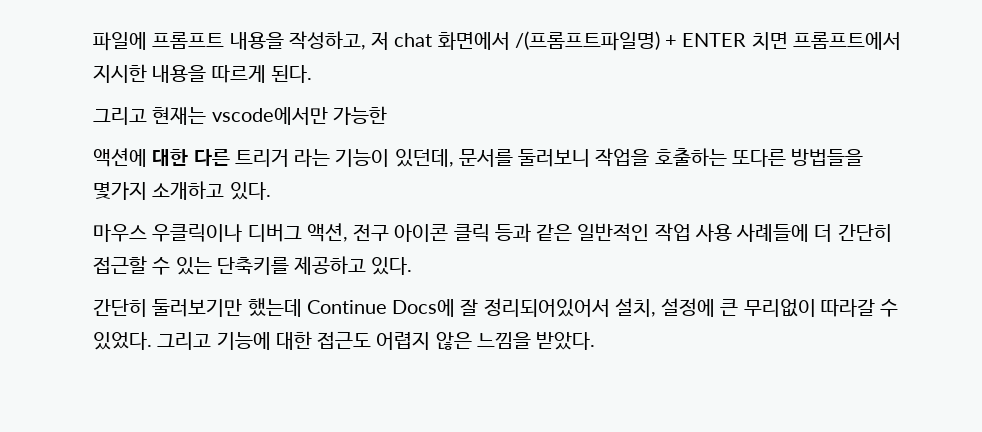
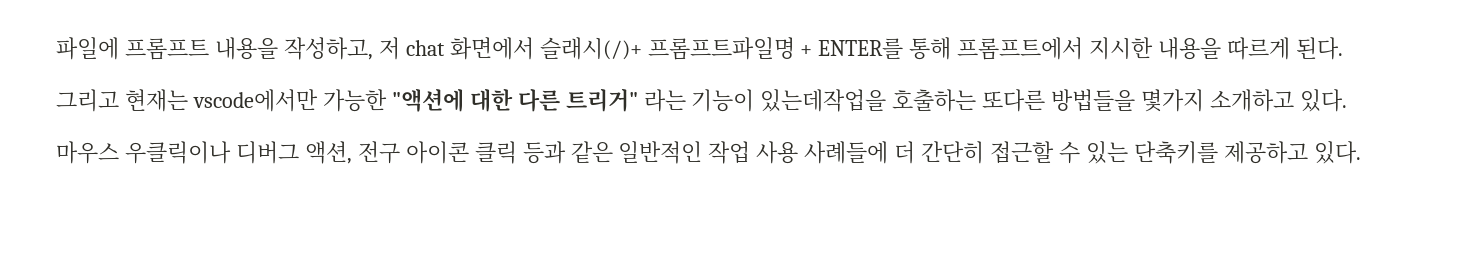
- 파일에 프롬프트 내용을 작성하고, 저 chat 화면에서 /(프롬프트파일명) + ENTER 치면 프롬프트에서 지시한 내용을 따르게 된다.
+ 파일에 프롬프트 내용을 작성하고, 저 chat 화면에서 슬래시(/)+ 프롬프트파일명 + ENTER를 통해 프롬프트에서 지시한 내용을 따르게 된다.
- 그리고 현재는 vscode에서만 가능한
- 액션에 대한 다른 트리거 라는 기능이 있던데, 문서를 둘러보니 작업을 호출하는 또다른 방법들을 몇가지 소개하고 있다.
+ 그리고 현재는 vscode에서만 가능한 "액션에 대한 다른 트리거" 라는 기능이 있는데작업을 호출하는 또다른 방법들을 몇가지 소개하고 있다.
- 간단히 둘러보기만 했는데 Continue Docs에 잘 정리되어있어서 설치, 설정에 큰 무리없이 따라갈 수 있었다. 그리고 기능에 대한 접근도 어렵지 않은 느낌을 받았다.

